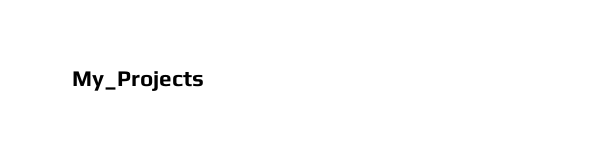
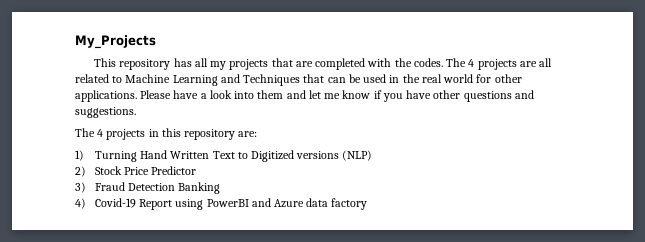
+ This repository has all my projects that are completed with the codes. The 4 projects are all related to Machine Learning and Techniques that can be used in the real world for other applications. Please have a look into them and let me know if you have other questions and suggestions.
+ The 4 projects in this repository are:
+ 1) Turning Hand Written Text to Digitized versions (NLP)
+ 2) Stock Price Predictor
+ 3) Fraud Detection Banking
+ 4) Covid-19 Report using PowerBI and Azure data factory

